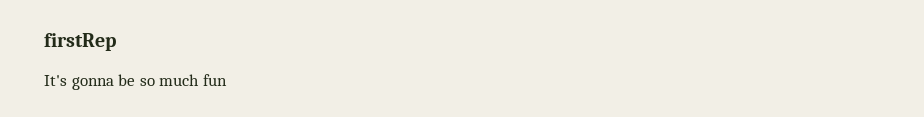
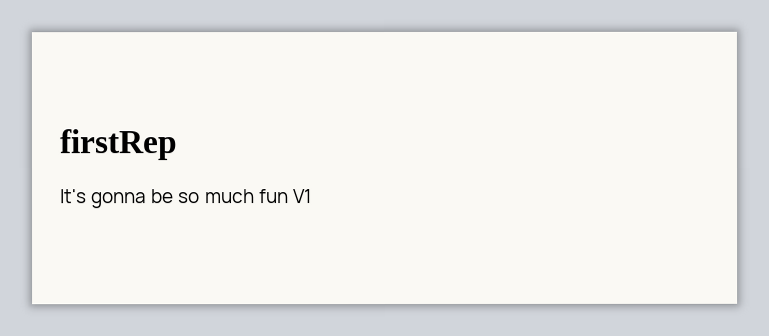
- It's gonna be so much fun
+ It's gonna be so much fun V1

